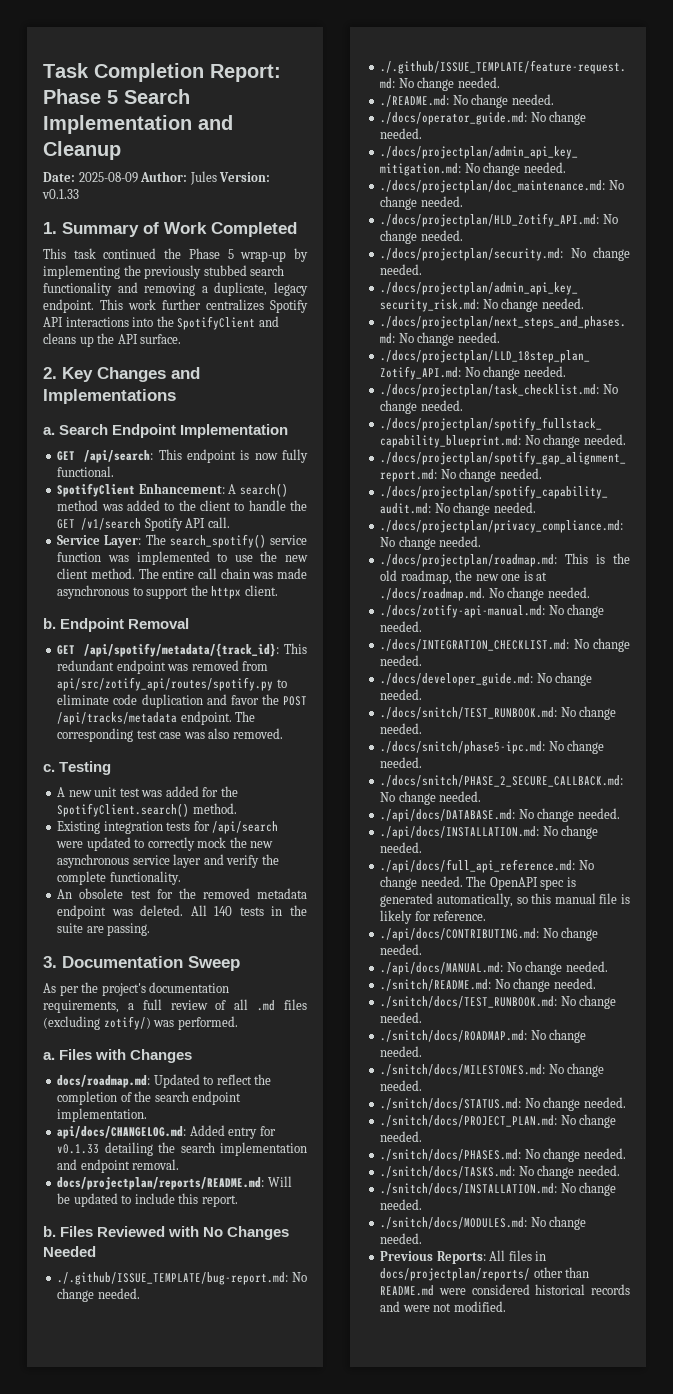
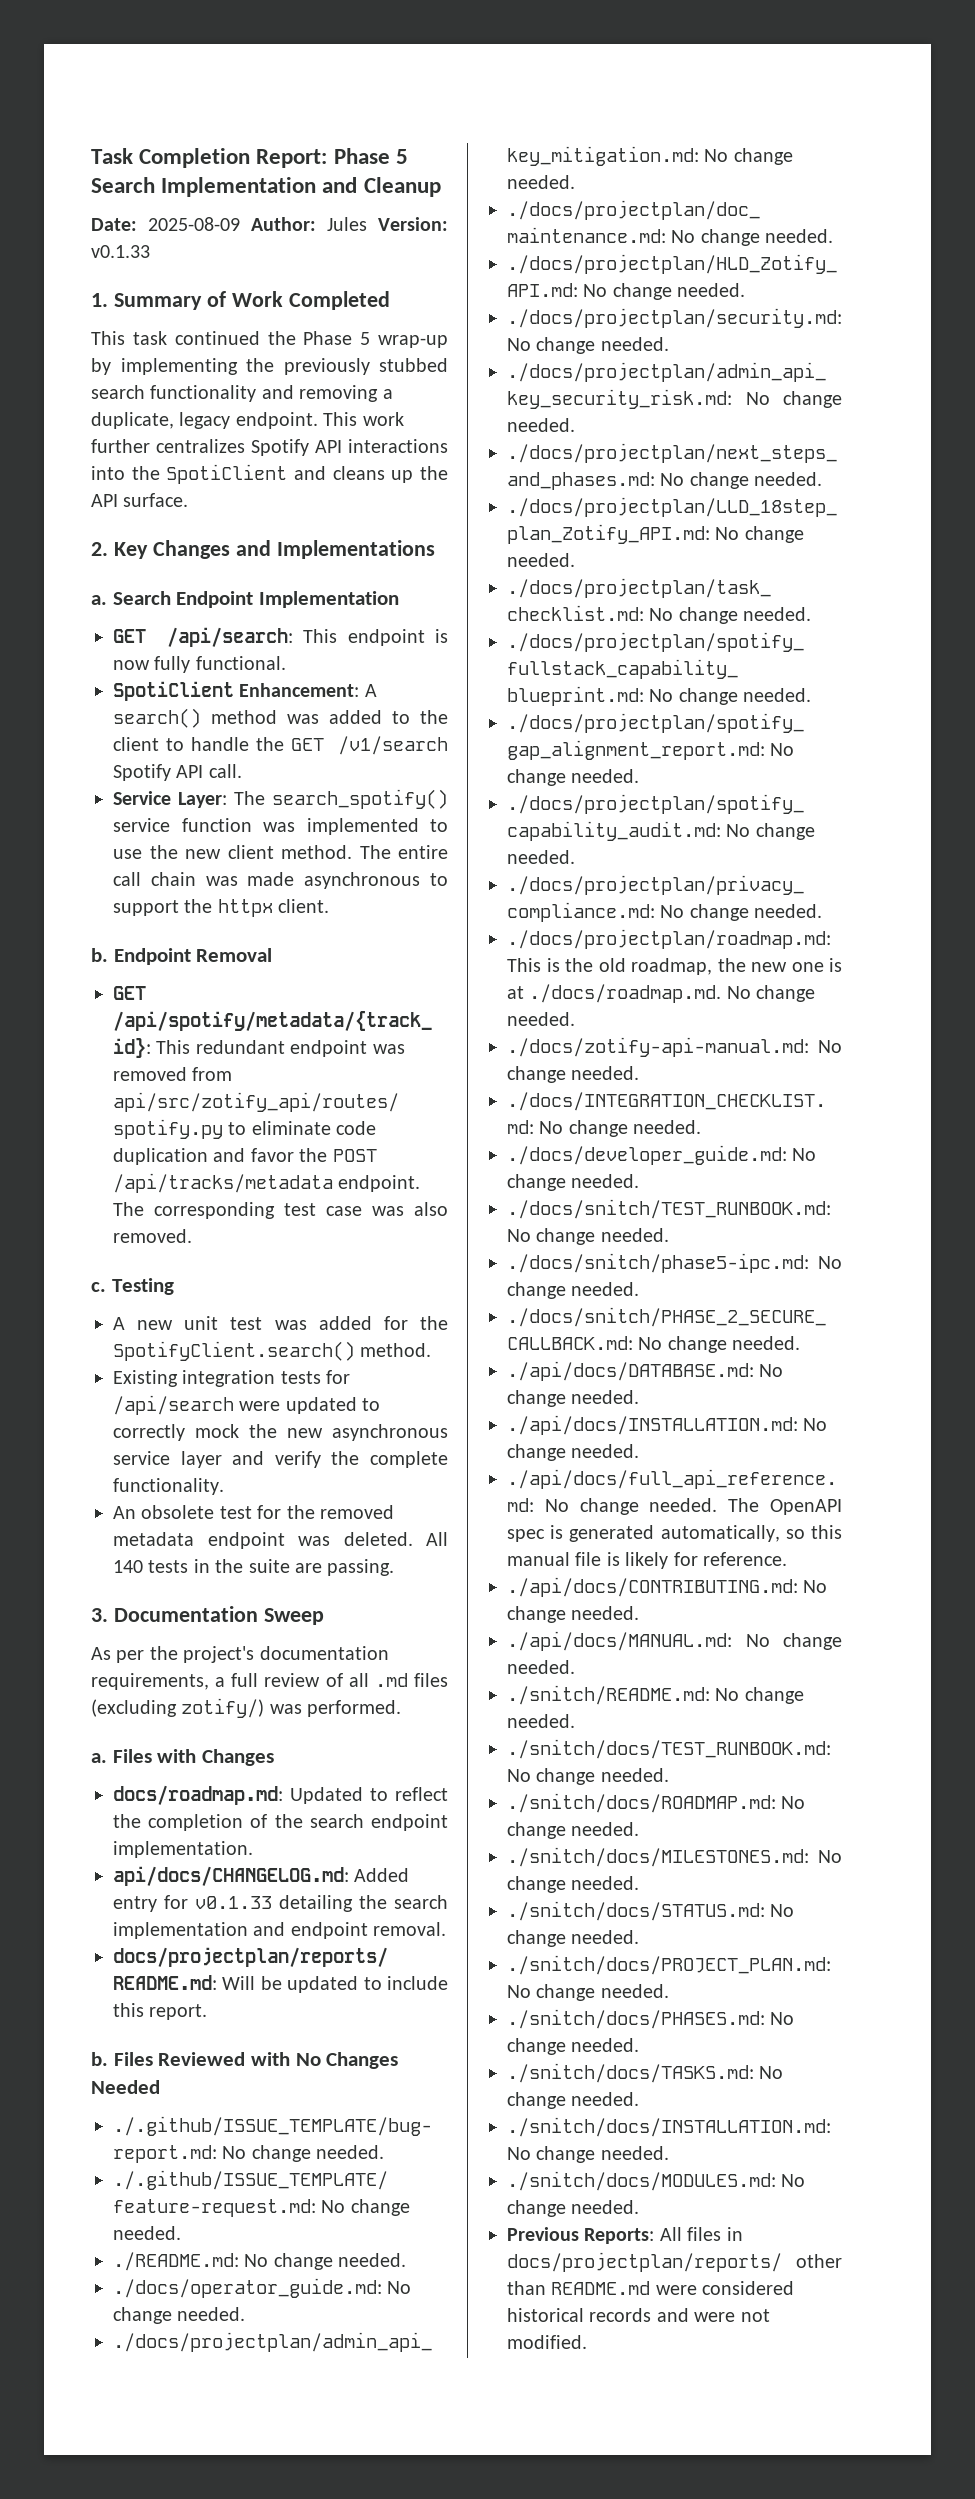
- This work further centralizes Spotify API interactions into the SpotifyClient and cleans up the API surface.
+ This work further centralizes Spotify API interactions into the SpotiClient and cleans up the API surface.
- SpotifyClient Enhancement: A search() method was added to the client to handle the GET /v1/search Spotify API call.
+ SpotiClient Enhancement: A search() method was added to the client to handle the GET /v1/search Spotify API call.

